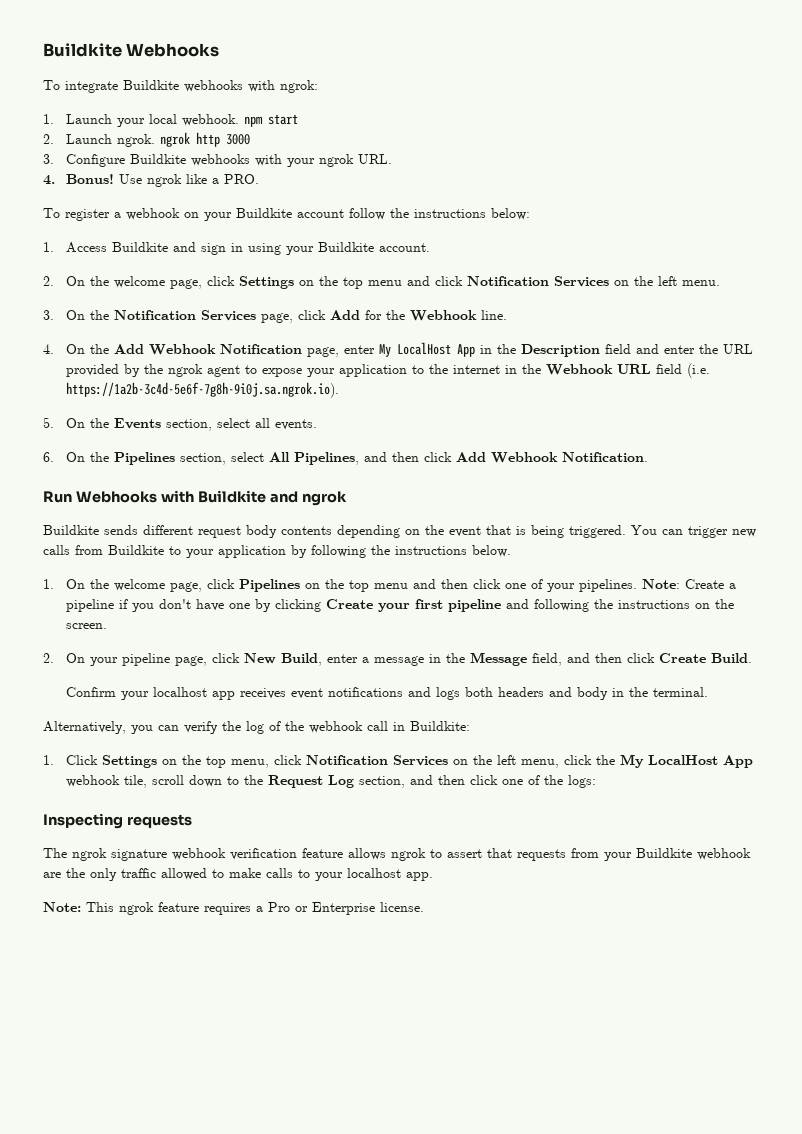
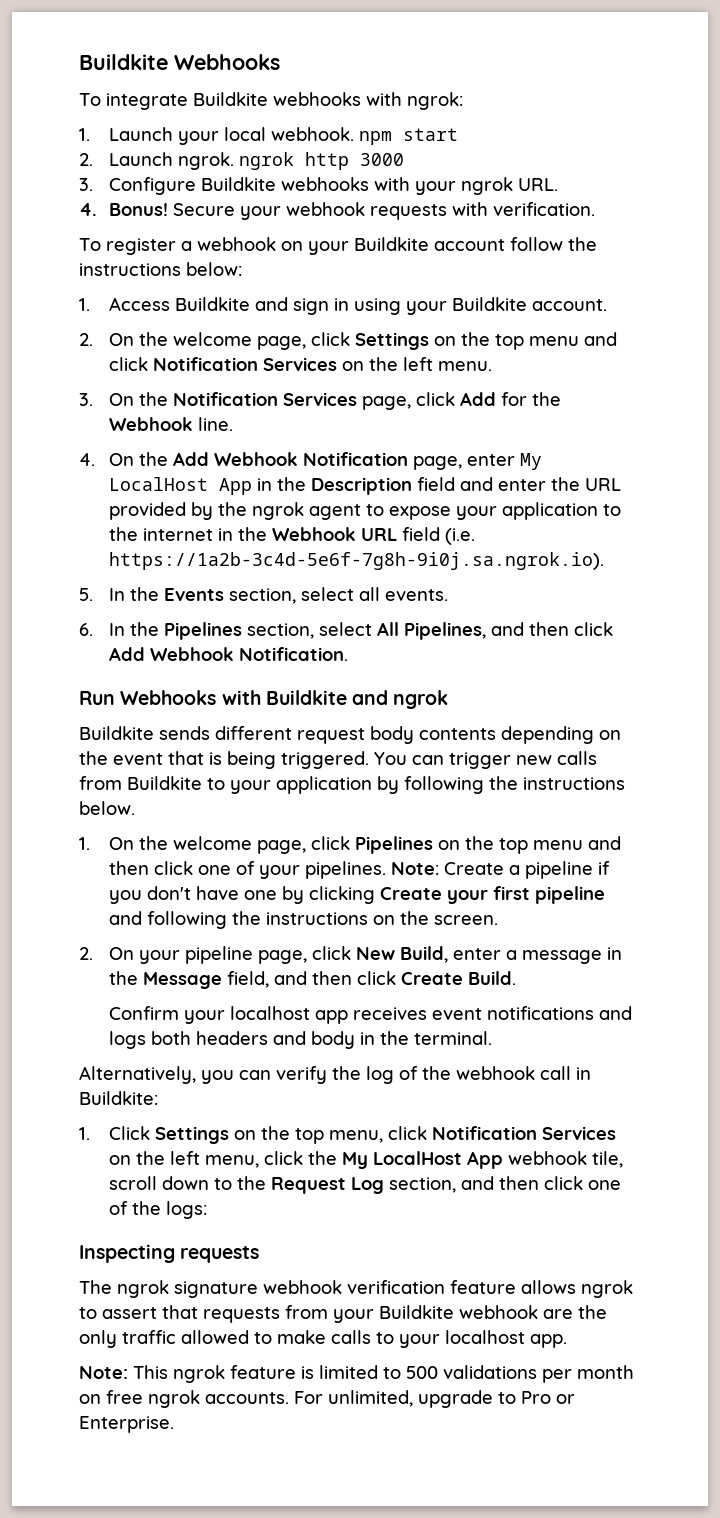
- Use ngrok like a PRO.
+ Secure your webhook requests with verification.
- 5. On the Events section, select all events.
+ 5. In the Events section, select all events.
- 6. On the Pipelines section, select All Pipelines, and then click Add Webhook Notification.
+ 6. In the Pipelines section, select All Pipelines, and then click Add Webhook Notification.
- Note: This ngrok feature requires a Pro or Enterprise license.
+ Note: This ngrok feature is limited to 500 validations per month on free ngrok accounts. For unlimited, upgrade to Pro or Enterprise.

